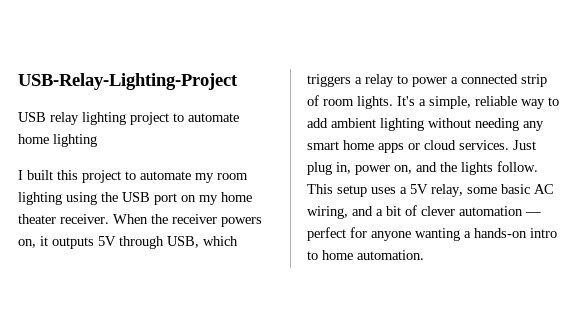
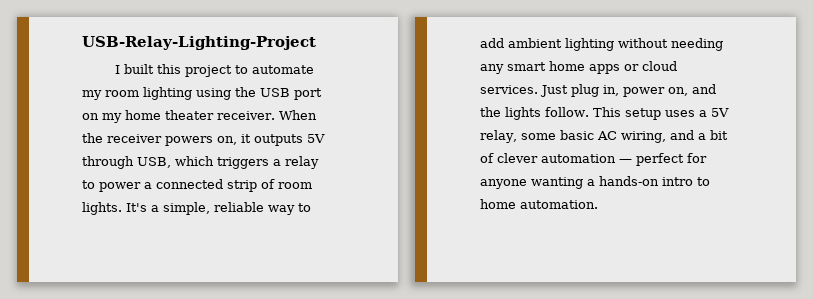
- USB relay lighting project to automate home lighting

